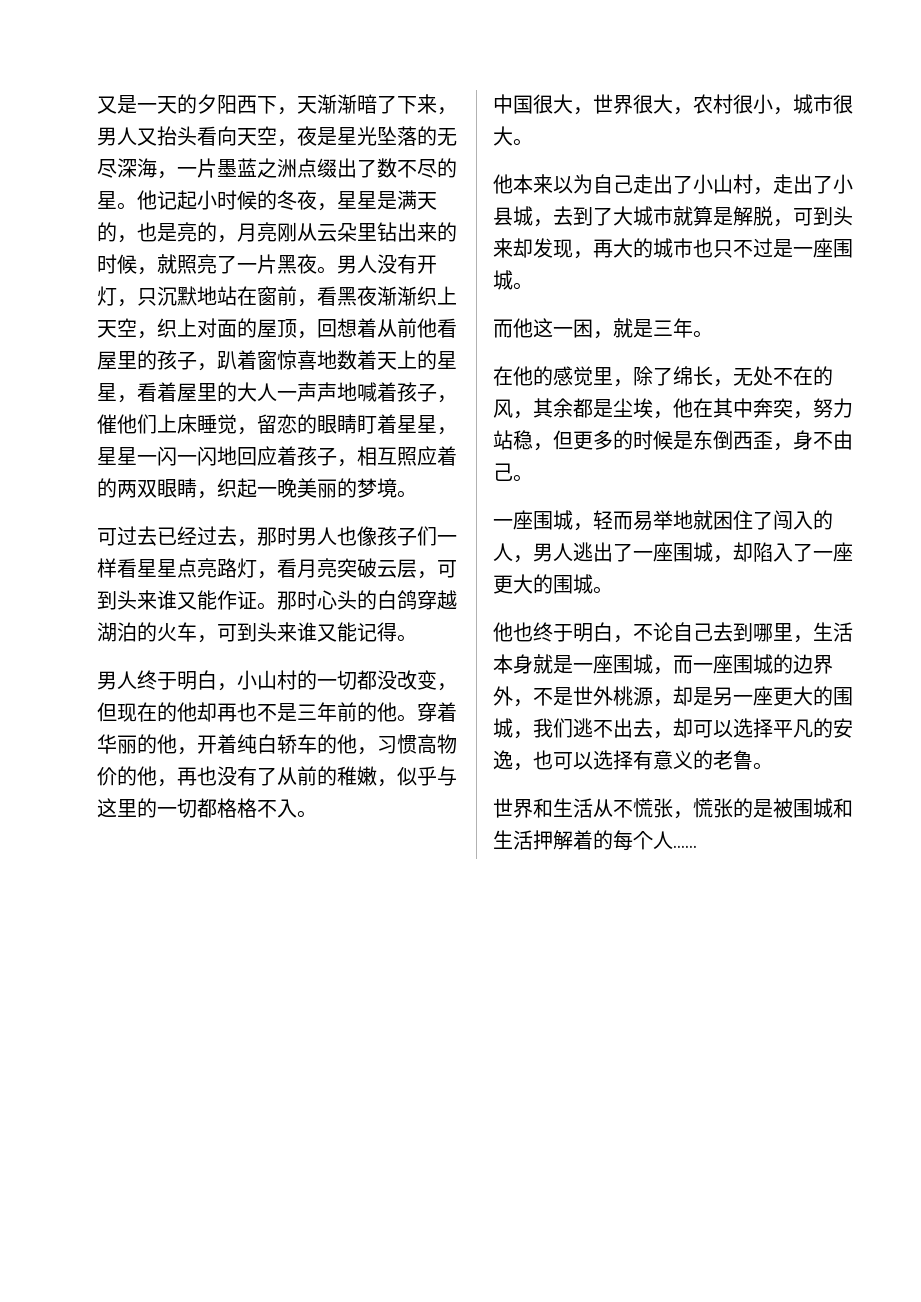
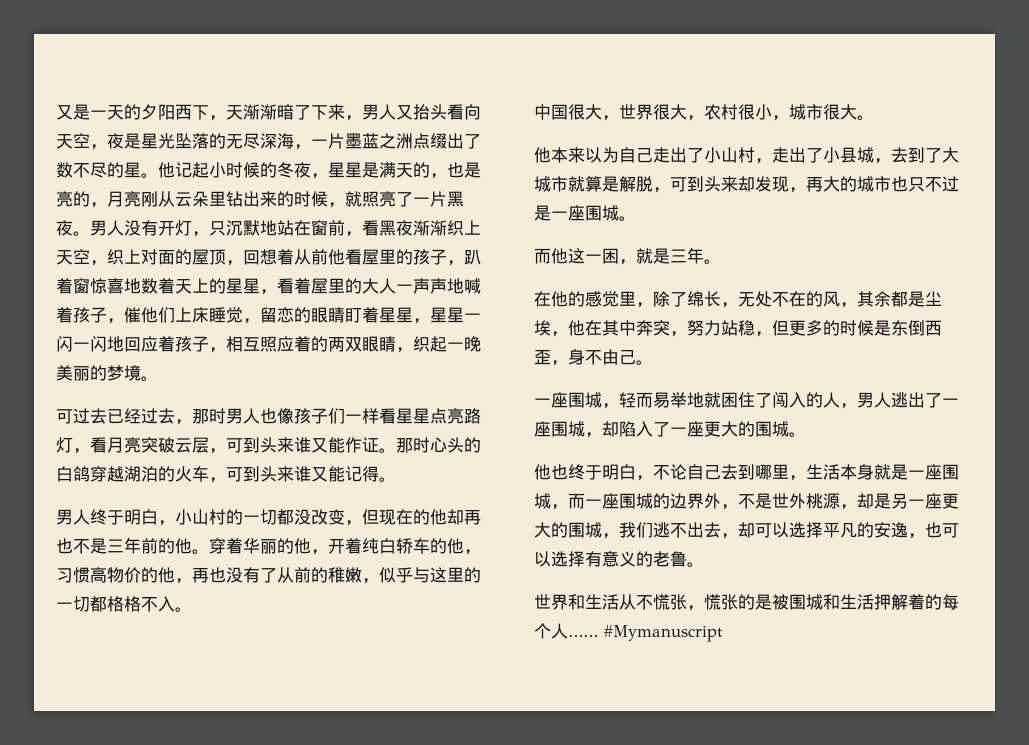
+ #Mymanuscript

